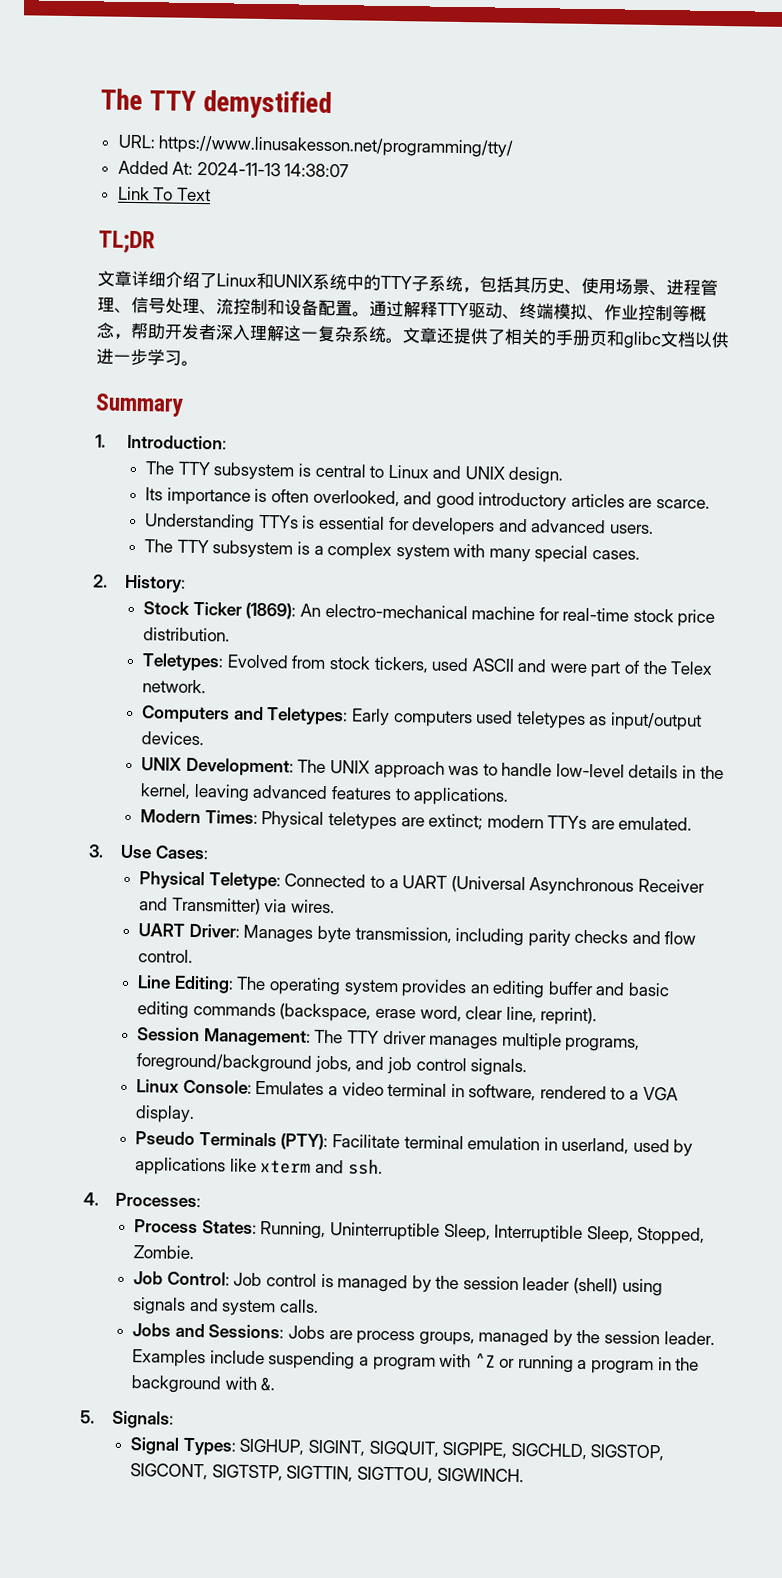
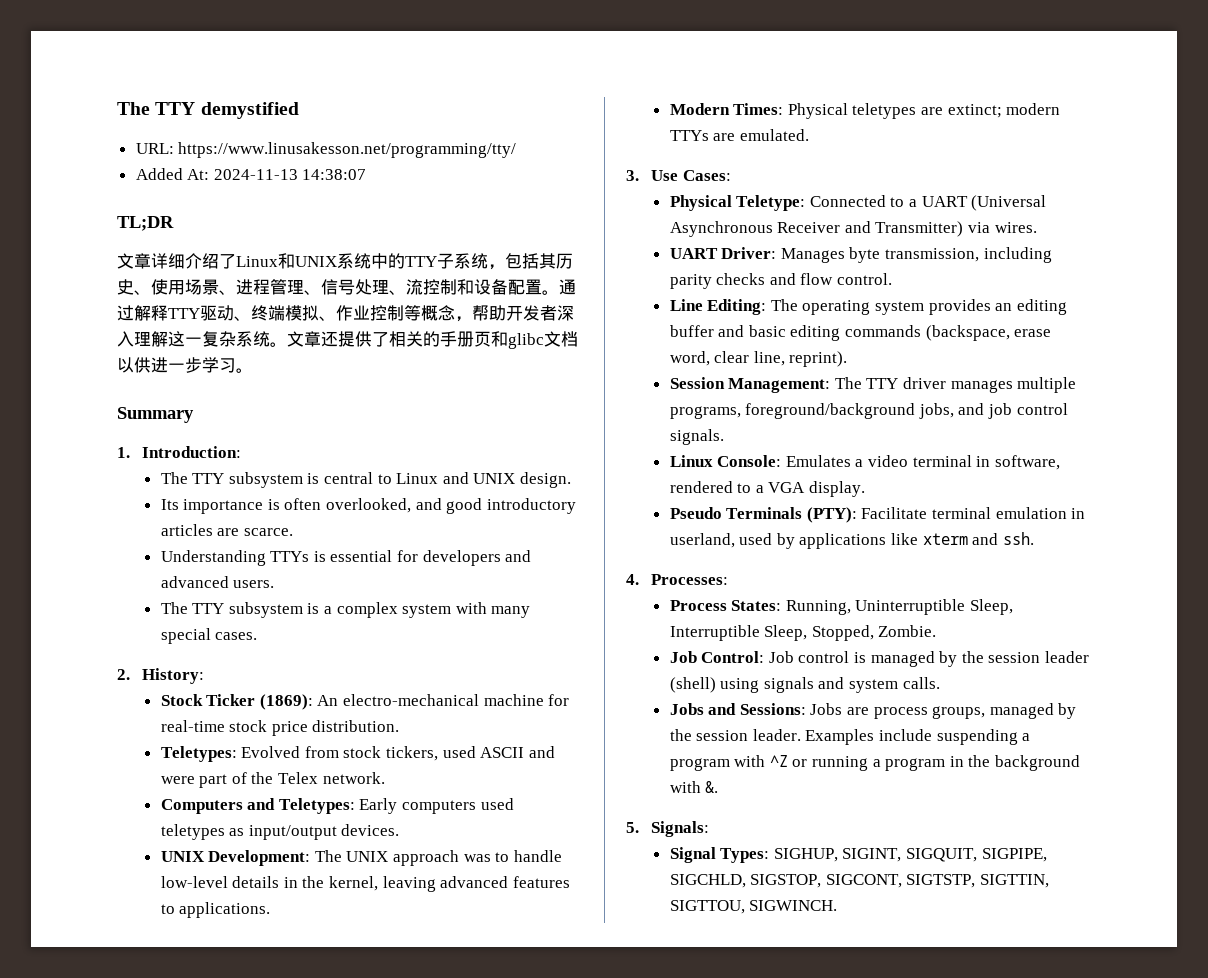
- Link To Text

